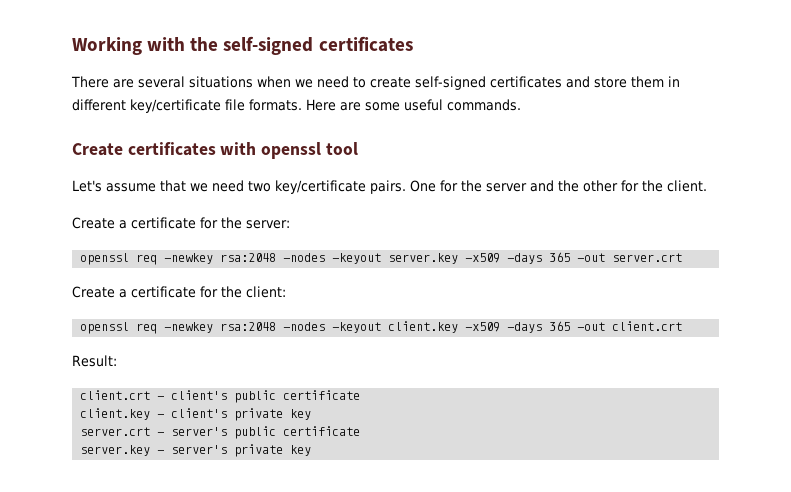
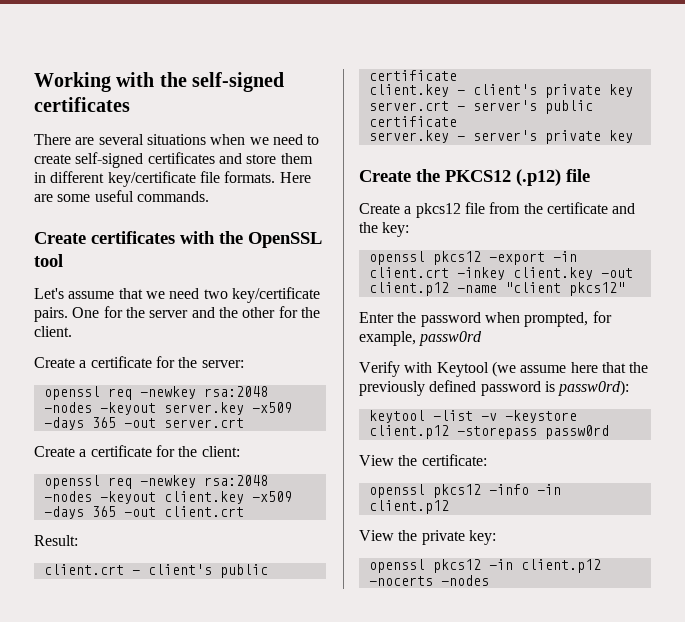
- Create certificates with openssl tool
+ Create certificates with the OpenSSL tool
+ Create the PKCS12 (.p12) file
+ Create a pkcs12 file from the certificate and the key:
+ openssl pkcs12 -export -in client.crt -inkey client.key -out client.p12 -name "client pkcs12"
+ Enter the password when prompted, for example, passw0rd
+ Verify with Keytool (we assume here that the previously defined password is passw0rd):
+ keytool -list -v -keystore client.p12 -storepass passw0rd
+ View the certificate:
+ openssl pkcs12 -info -in client.p12
+ View the private key:
+ openssl pkcs12 -in client.p12 -nocerts -nodes

